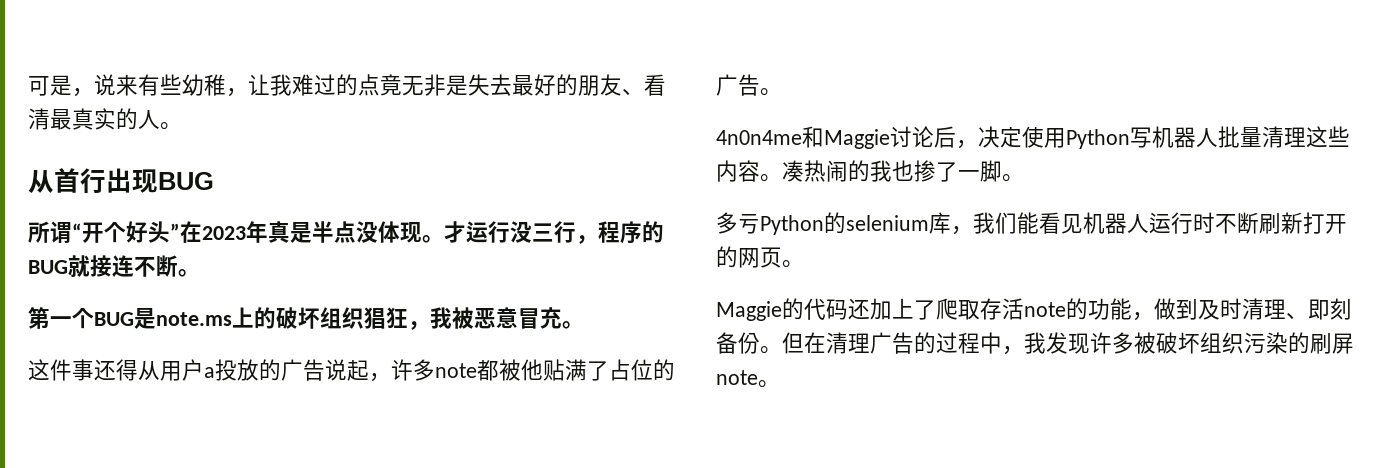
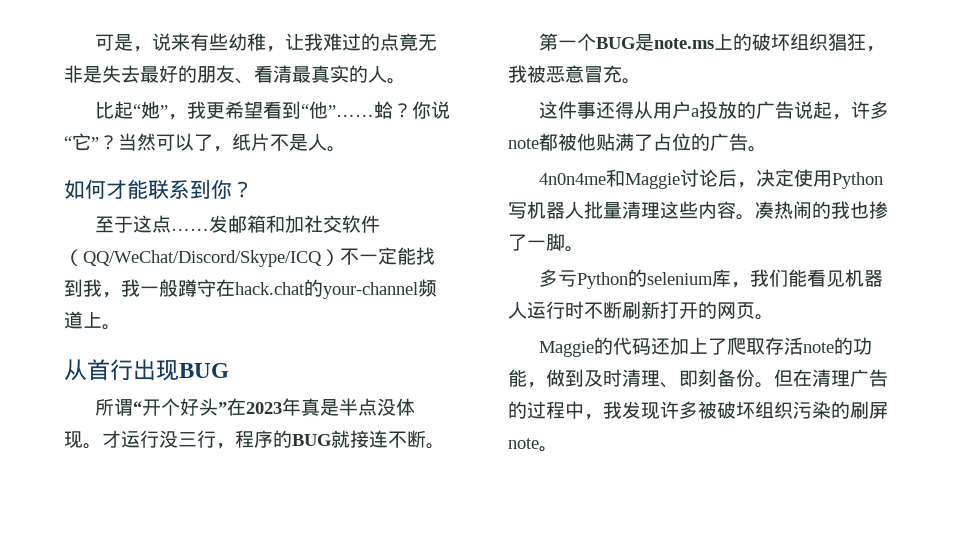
+ 比起“她”，我更希望看到“他”……蛤？你说“它”？当然可以了，纸片不是人。
+ 如何才能联系到你？
+ 至于这点……发邮箱和加社交软件（QQ/WeChat/Discord/Skype/ICQ）不一定能找到我，我一般蹲守在hack.chat的your-channel频道上。

